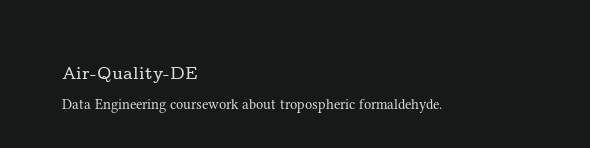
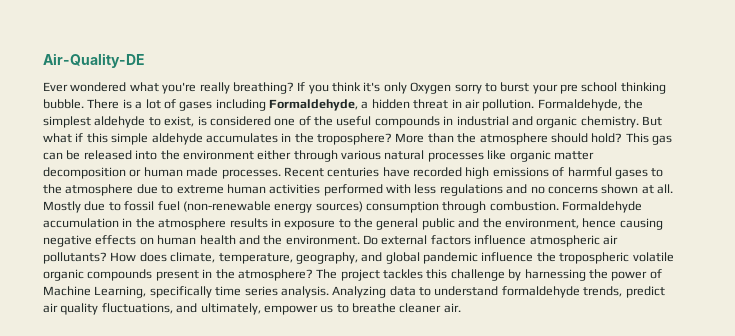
- Data Engineering coursework about tropospheric formaldehyde.
+ Ever wondered what you're really breathing? If you think it's only Oxygen sorry to burst your pre school thinking bubble. There is a lot of gases including Formaldehyde, a hidden threat in air pollution. Formaldehyde, the simplest aldehyde to exist, is considered one of the useful compounds in industrial and organic chemistry. But what if this simple aldehyde accumulates in the troposphere? More than the atmosphere should hold? This gas can be released into the environment either through various natural processes like organic matter decomposition or human made processes. Recent centuries have recorded high emissions of harmful gases to the atmosphere due to extreme human activities performed with less regulations and no concerns shown at all. Mostly due to fossil fuel (non-renewable energy sources) consumption through combustion. Formaldehyde accumulation in the atmosphere results in exposure to the general public and the environment, hence causing negative effects on human health and the environment. Do external factors influence atmospheric air pollutants? How does climate, temperature, geography, and global pandemic influence the tropospheric volatile organic compounds present in the atmosphere? The project tackles this challenge by harnessing the power of Machine Learning, specifically time series analysis. Analyzing data to understand formaldehyde trends, predict air quality fluctuations, and ultimately, empower us to breathe cleaner air.

